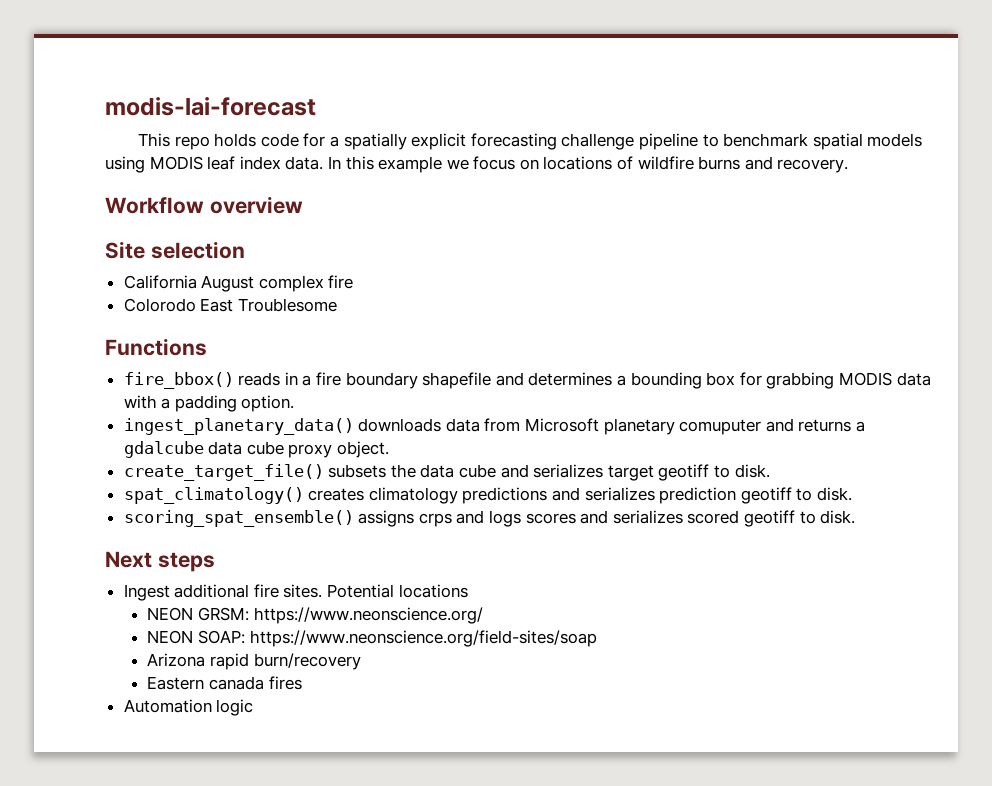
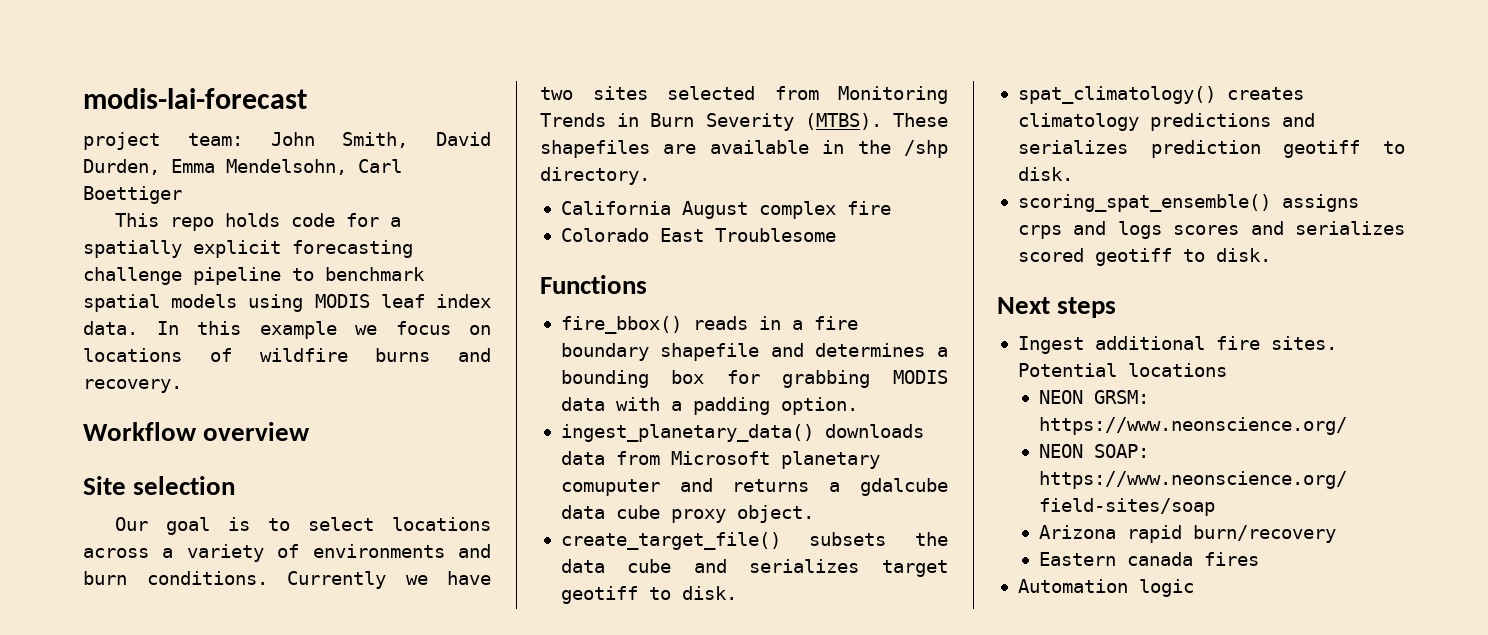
+ project team: John Smith, David Durden, Emma Mendelsohn, Carl Boettiger
+ Our goal is to select locations across a variety of environments and burn conditions. Currently we have two sites selected from Monitoring Trends in Burn Severity (MTBS). These shapefiles are available in the /shp directory.
- Colorodo East Troublesome
+ Colorado East Troublesome

